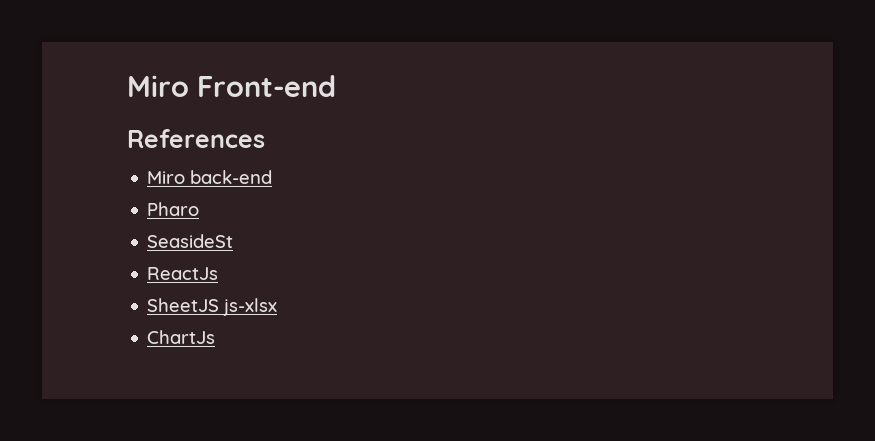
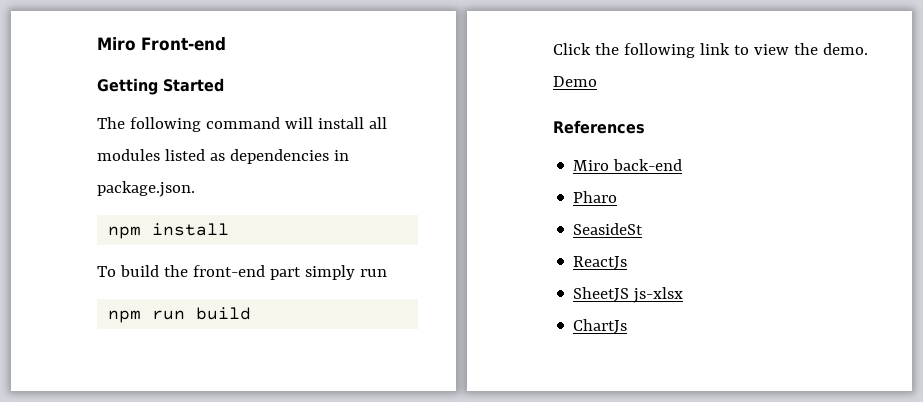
+ Getting Started
+ The following command will install all modules listed as dependencies in package.json.
+ npm install
+ To build the front-end part simply run
+ npm run build
+ Click the following link to view the demo. Demo

